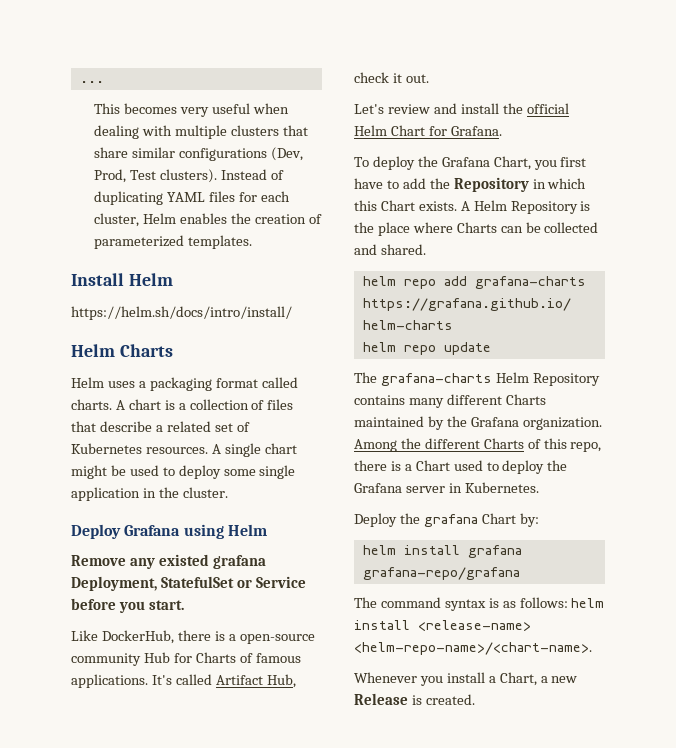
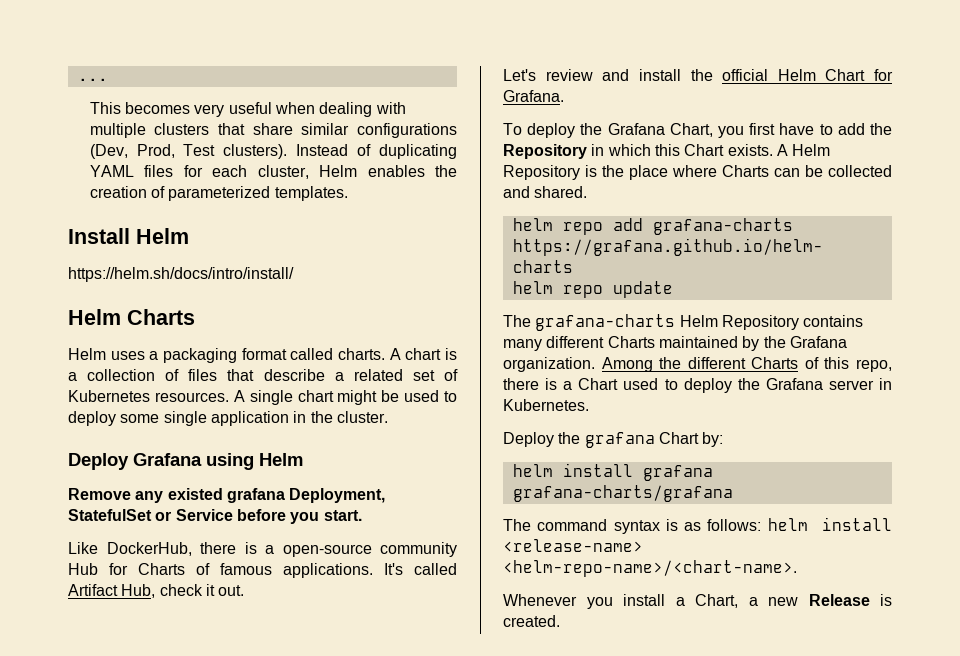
- helm install grafana grafana-repo/grafana
+ helm install grafana grafana-charts/grafana

